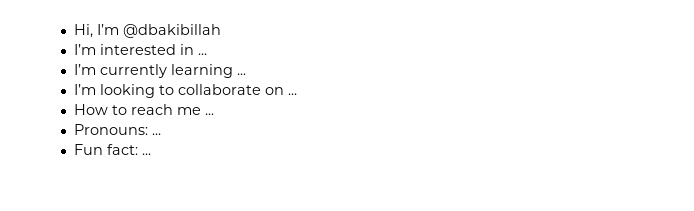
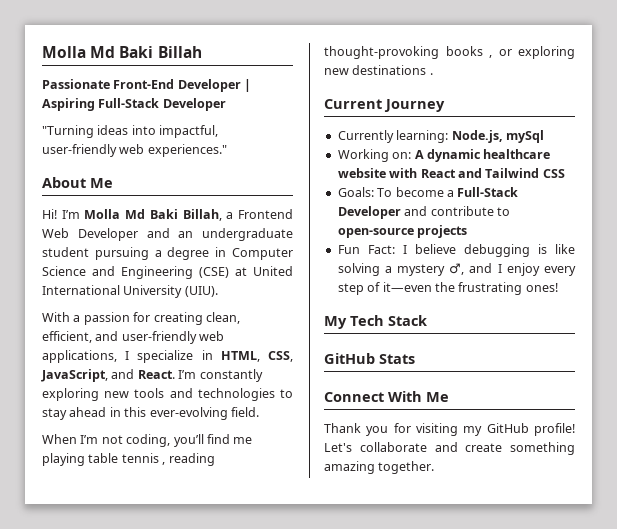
- Hi, I’m @dbakibillah
- I’m interested in ...
- I’m currently learning ...
- I’m looking to collaborate on ...
- How to reach me ...
- Pronouns: ...
- Fun fact: ...
+ Molla Md Baki Billah
+ Passionate Front-End Developer | Aspiring Full-Stack Developer
+ "Turning ideas into impactful, user-friendly web experiences."
+ About Me
+ Hi! I’m Molla Md Baki Billah, a Frontend Web Developer and an undergraduate student pursuing a degree in Computer Science and Engineering (CSE) at United International University (UIU).
+ With a passion for creating clean, efficient, and user-friendly web applications, I specialize in HTML, CSS, JavaScript, and React. I’m constantly exploring new tools and technologies to stay ahead in this ever-evolving field.
+ When I’m not coding, you’ll find me playing table tennis , reading thought-provoking books , or exploring new destinations .
+ Current Journey
+ Currently learning: Node.js, mySql
+ Working on: A dynamic healthcare website with React and Tailwind CSS
+ Goals: To become a Full-Stack Developer and contribute to open-source projects
+ Fun Fact: I believe debugging is like solving a mystery ♂, and I enjoy every step of it—even the frustrating ones!
+ My Tech Stack
+ GitHub Stats
+ Connect With Me
+ Thank you for visiting my GitHub profile! Let's collaborate and create something amazing together.

